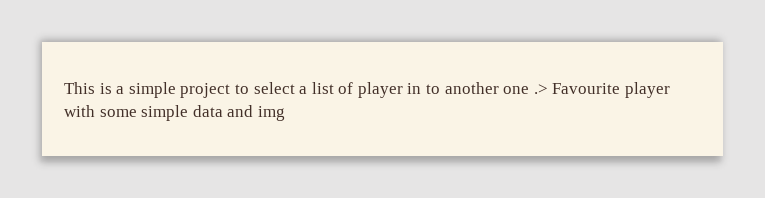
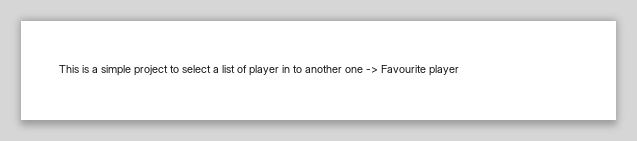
- This is a simple project to select a list of player in to another one .> Favourite player with some simple data and img
+ This is a simple project to select a list of player in to another one -> Favourite player

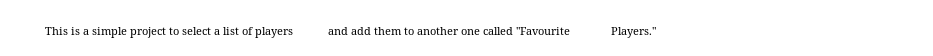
- This is a simple project to select a list of player in to another one -> Favourite player
+ This is a simple project to select a list of players and add them to another one called "Favourite Players."

